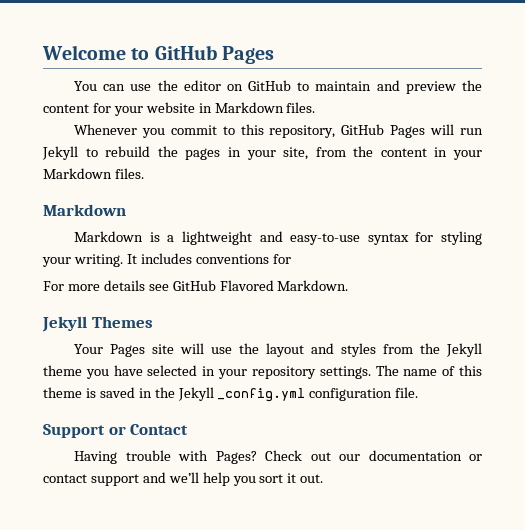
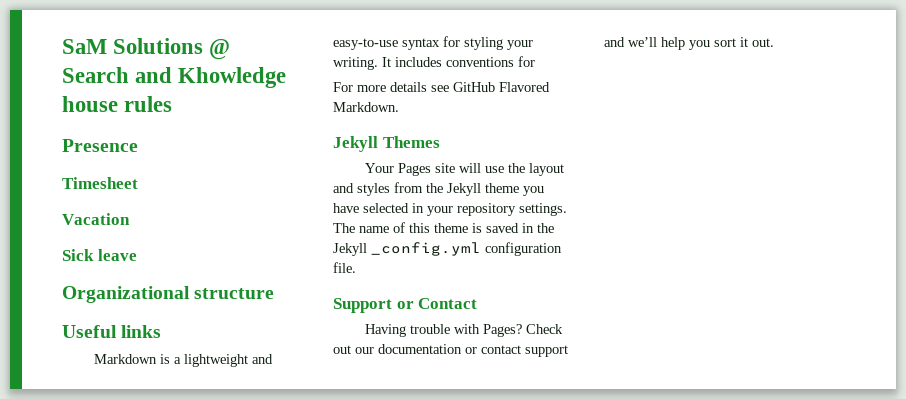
- Welcome to GitHub Pages
- You can use the editor on GitHub to maintain and preview the content for your website in Markdown files.
- Whenever you commit to this repository, GitHub Pages will run Jekyll to rebuild the pages in your site, from the content in your Markdown files.
- Markdown
+ SaM Solutions @ Search and Khowledge house rules
+ Presence
+ Timesheet
+ Vacation
+ Sick leave
+ Organizational structure
+ Useful links

